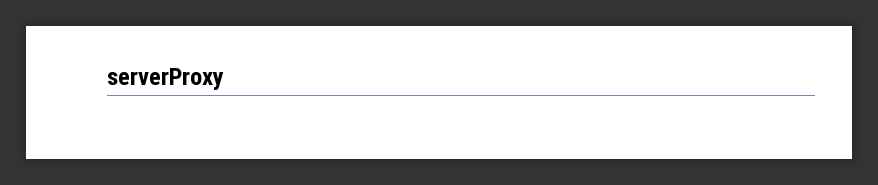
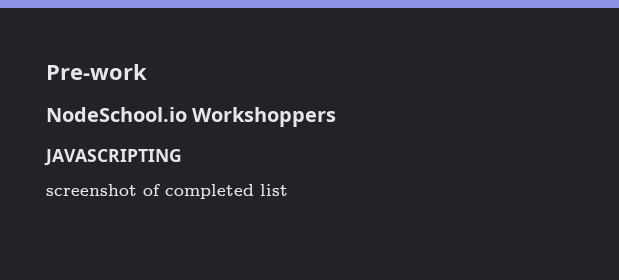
- serverProxy
+ Pre-work
+ NodeSchool.io Workshoppers
+ JAVASCRIPTING
+ screenshot of completed list

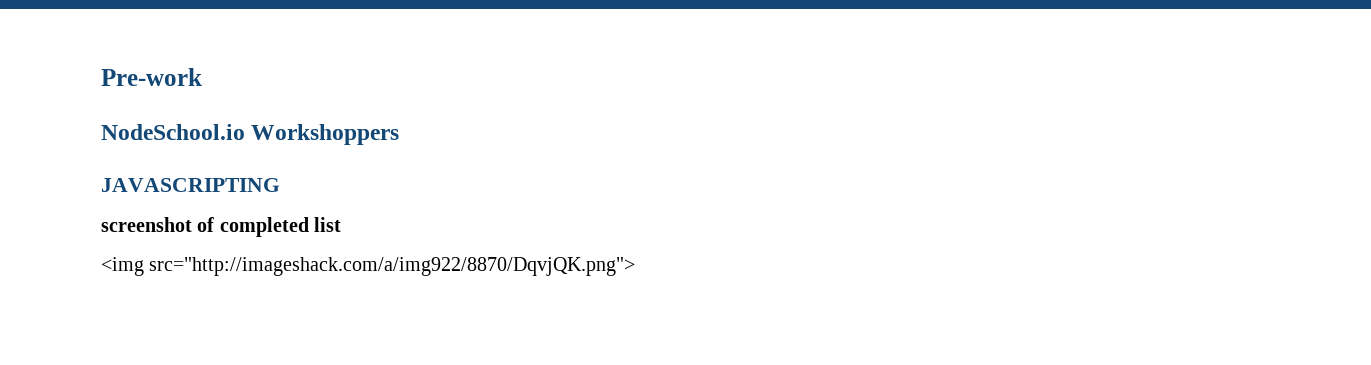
+ <img src="http://imageshack.com/a/img922/8870/DqvjQK.png">

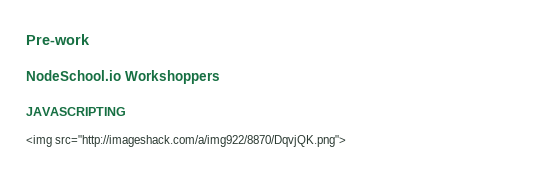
- screenshot of completed list

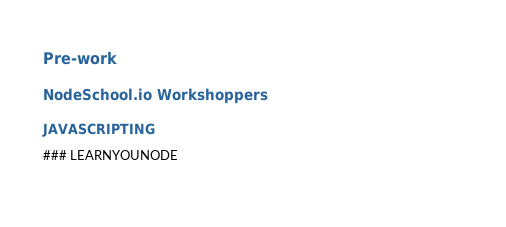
- <img src="http://imageshack.com/a/img922/8870/DqvjQK.png">
+ ### LEARNYOUNODE

